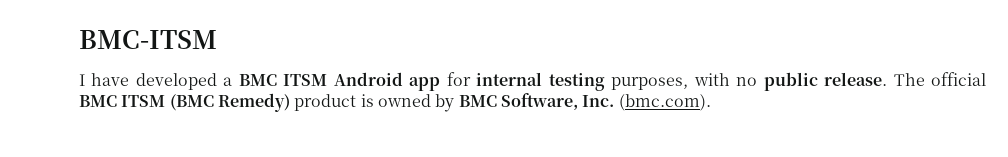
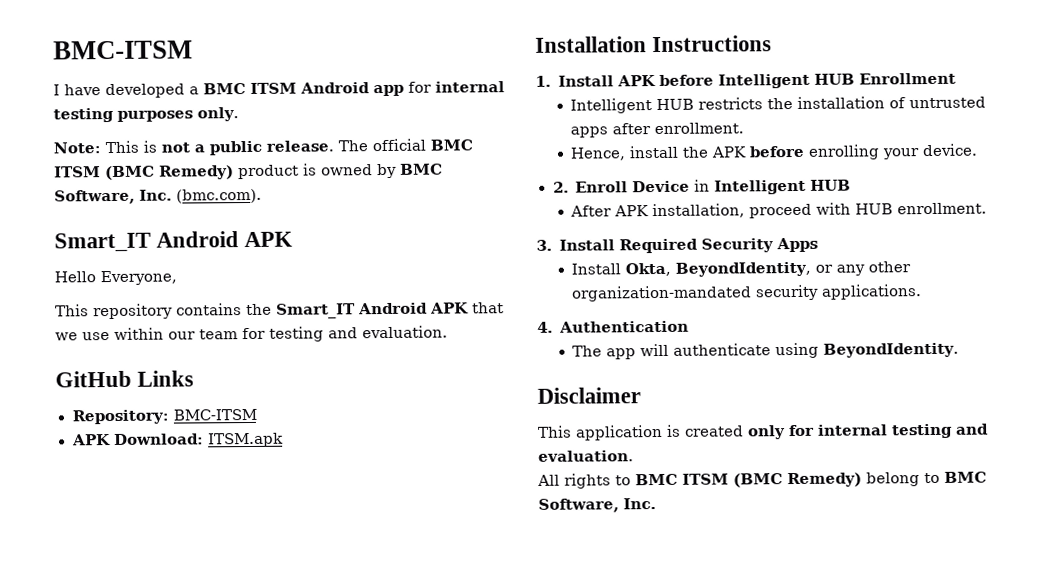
- I have developed a BMC ITSM Android app for internal testing purposes, with no public release.
+ I have developed a BMC ITSM Android app for internal testing purposes only.
+ Note: This is not a public release.
  The official BMC ITSM (BMC Remedy) product is owned by BMC Software, Inc. (bmc.com).
+ Smart_IT Android APK
+ Hello Everyone,
+ This repository contains the Smart_IT Android APK that we use within our team for testing and evaluation.
+ GitHub Links
+ Repository: BMC-ITSM
+ APK Download: ITSM.apk
+ Installation Instructions
+ 1. Install APK before Intelligent HUB Enrollment
+ Intelligent HUB restricts the installation of untrusted apps after enrollment.
+ Hence, install the APK before enrolling your device.
+ 2. Enroll Device in Intelligent HUB
+ After APK installation, proceed with HUB enrollment.
+ 3. Install Required Security Apps
+ Install Okta, BeyondIdentity, or any other organization-mandated security applications.
+ 4. Authentication
+ The app will authenticate using BeyondIdentity.
+ Disclaimer
+ This application is created only for internal testing and evaluation.
+ All rights to BMC ITSM (BMC Remedy) belong to BMC Software, Inc.

